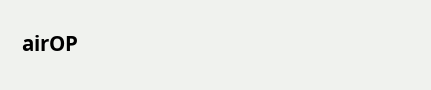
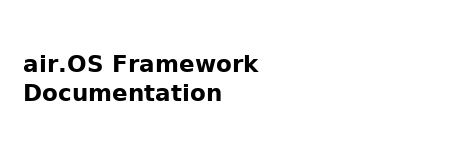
- airOP
+ air.OS Framework Documentation

